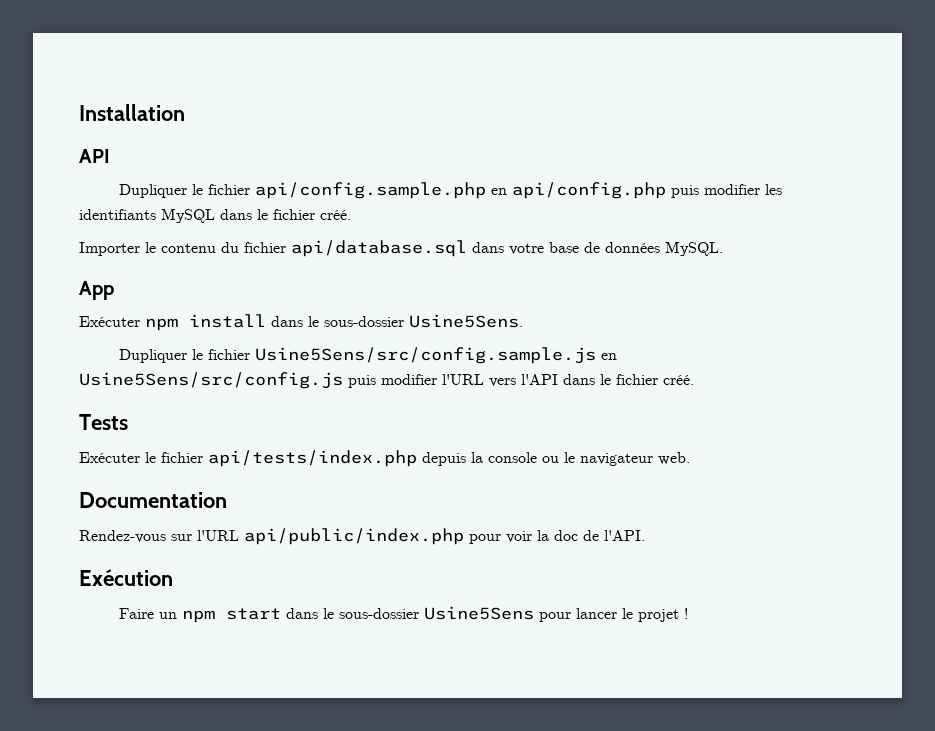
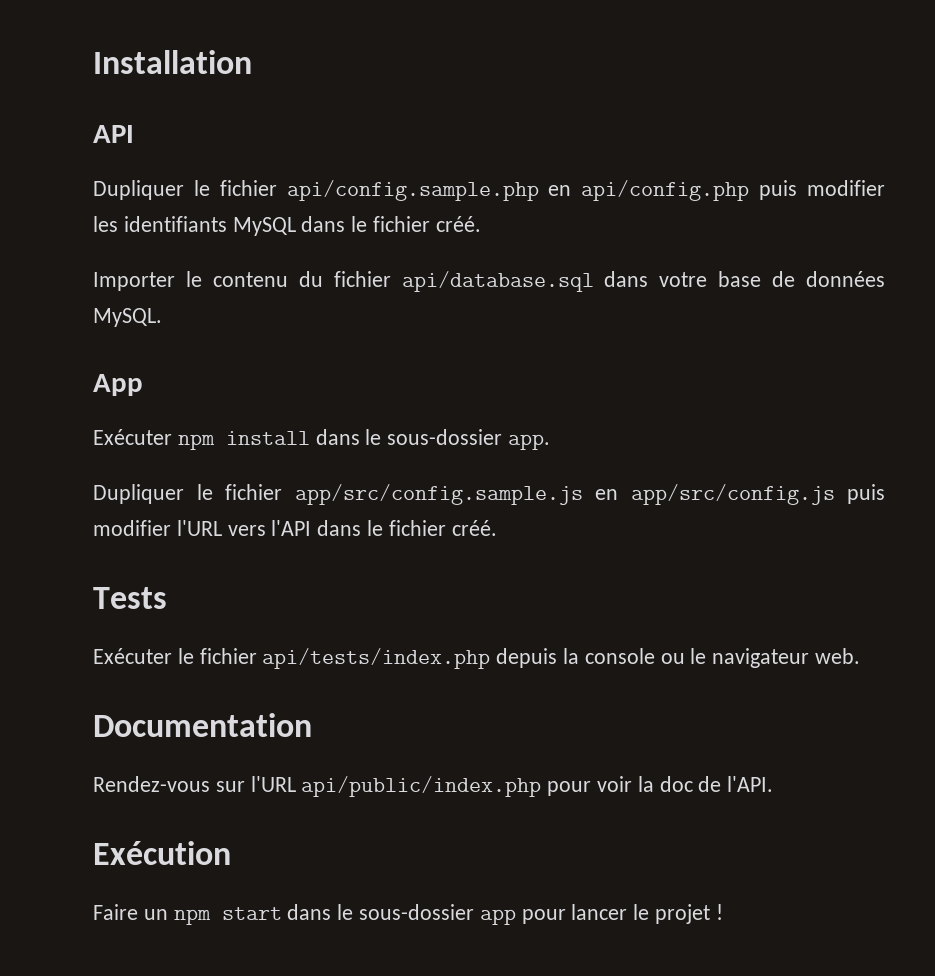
- Exécuter npm install dans le sous-dossier Usine5Sens.
- Dupliquer le fichier Usine5Sens/src/config.sample.js en Usine5Sens/src/config.js puis modifier l'URL vers l'API dans le fichier créé.
+ Exécuter npm install dans le sous-dossier app.
+ Dupliquer le fichier app/src/config.sample.js en app/src/config.js puis modifier l'URL vers l'API dans le fichier créé.
- Faire un npm start dans le sous-dossier Usine5Sens pour lancer le projet !
+ Faire un npm start dans le sous-dossier app pour lancer le projet !

